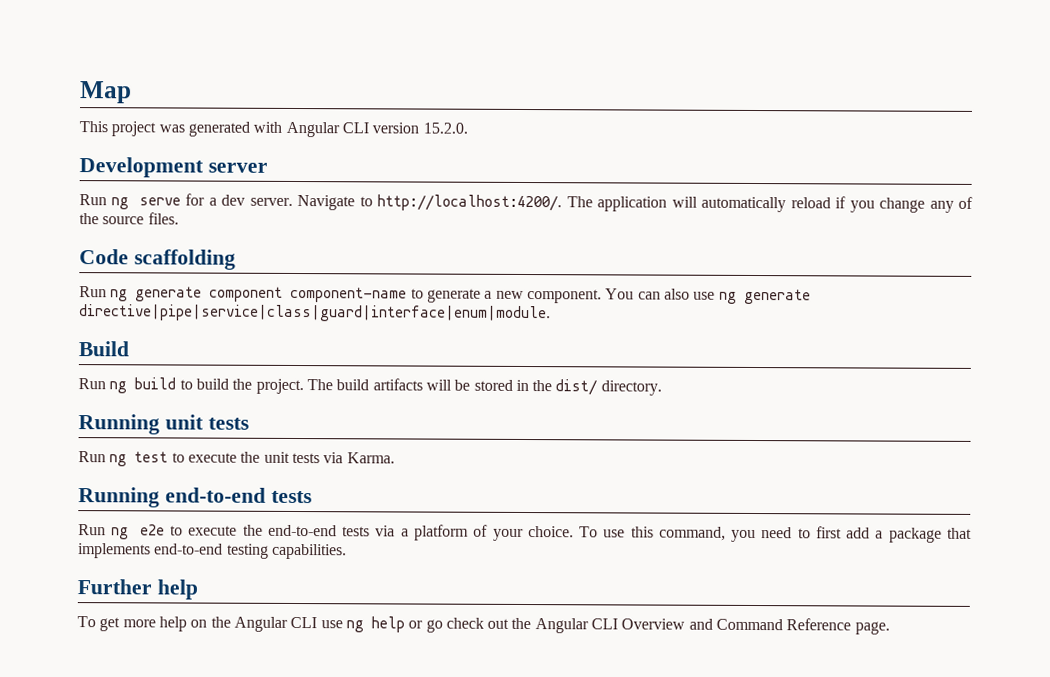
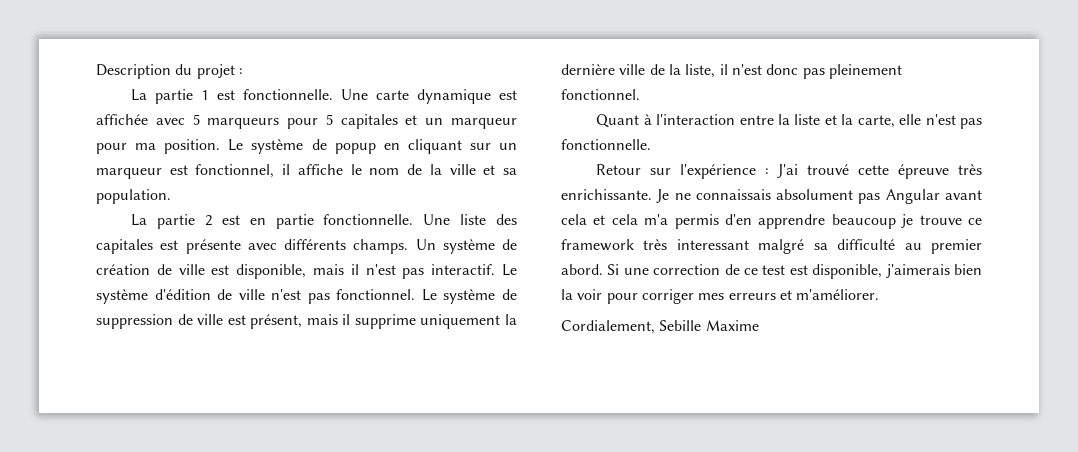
- Map
- This project was generated with Angular CLI version 15.2.0.
- Development server
- Run ng serve for a dev server. Navigate to http://localhost:4200/. The application will automatically reload if you change any of the source files.
- Code scaffolding
- Run ng generate component component-name to generate a new component. You can also use ng generate directive|pipe|service|class|guard|interface|enum|module.
- Build
- Run ng build to build the project. The build artifacts will be stored in the dist/ directory.
- Running unit tests
- Run ng test to execute the unit tests via Karma.
- Running end-to-end tests
- Run ng e2e to execute the end-to-end tests via a platform of your choice. To use this command, you need to first add a package that implements end-to-end testing capabilities.
- Further help
- To get more help on the Angular CLI use ng help or go check out the Angular CLI Overview and Command Reference page.
+ Description du projet :
+ La partie 1 est fonctionnelle. Une carte dynamique est affichée avec 5 marqueurs pour 5 capitales et un marqueur pour ma position. Le système de popup en cliquant sur un marqueur est fonctionnel, il affiche le nom de la ville et sa population.
+ La partie 2 est en partie fonctionnelle. Une liste des capitales est présente avec différents champs. Un système de création de ville est disponible, mais il n'est pas interactif. Le système d'édition de ville n'est pas fonctionnel. Le système de suppression de ville est présent, mais il supprime uniquement la dernière ville de la liste, il n'est donc pas pleinement fonctionnel.
+ Quant à l'interaction entre la liste et la carte, elle n'est pas fonctionnelle.
+ Retour sur l'expérience : J'ai trouvé cette épreuve très enrichissante. Je ne connaissais absolument pas Angular avant cela et cela m'a permis d'en apprendre beaucoup je trouve ce framework très interessant malgré sa difficulté au premier abord. Si une correction de ce test est disponible, j'aimerais bien la voir pour corriger mes erreurs et m'améliorer.
+ Cordialement, Sebille Maxime

